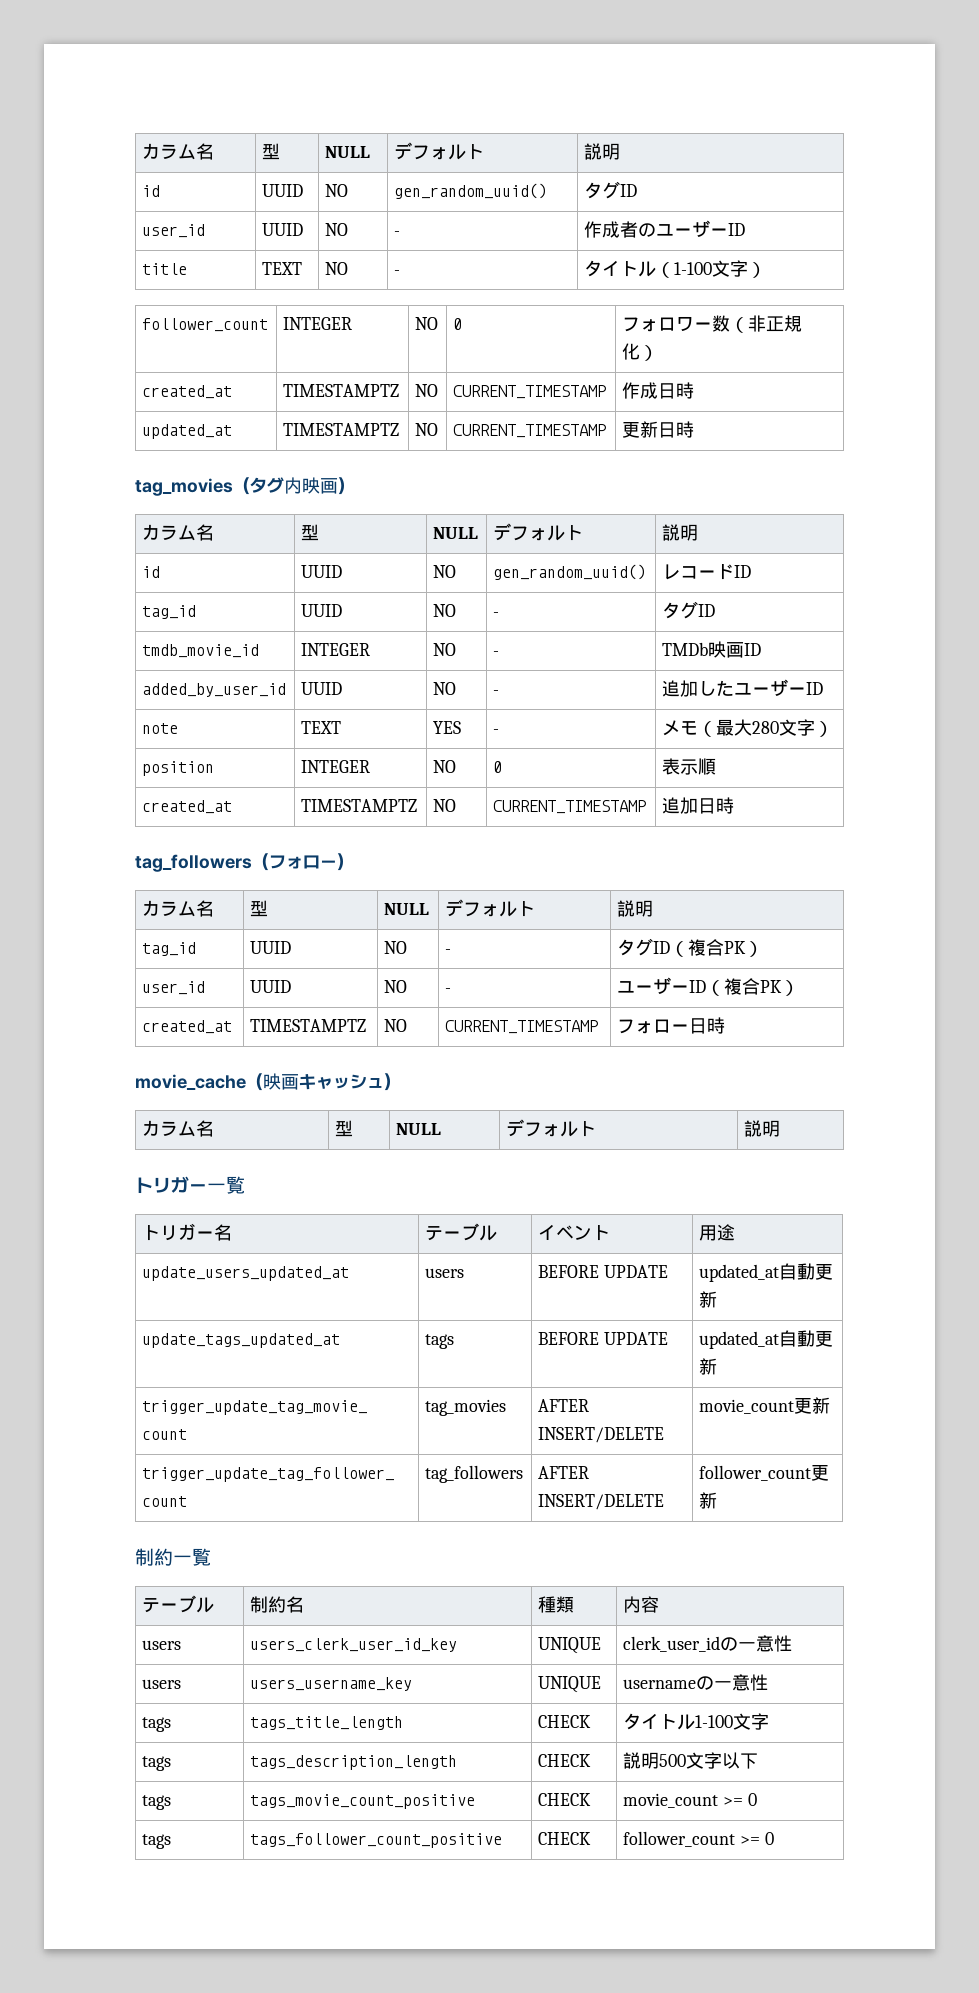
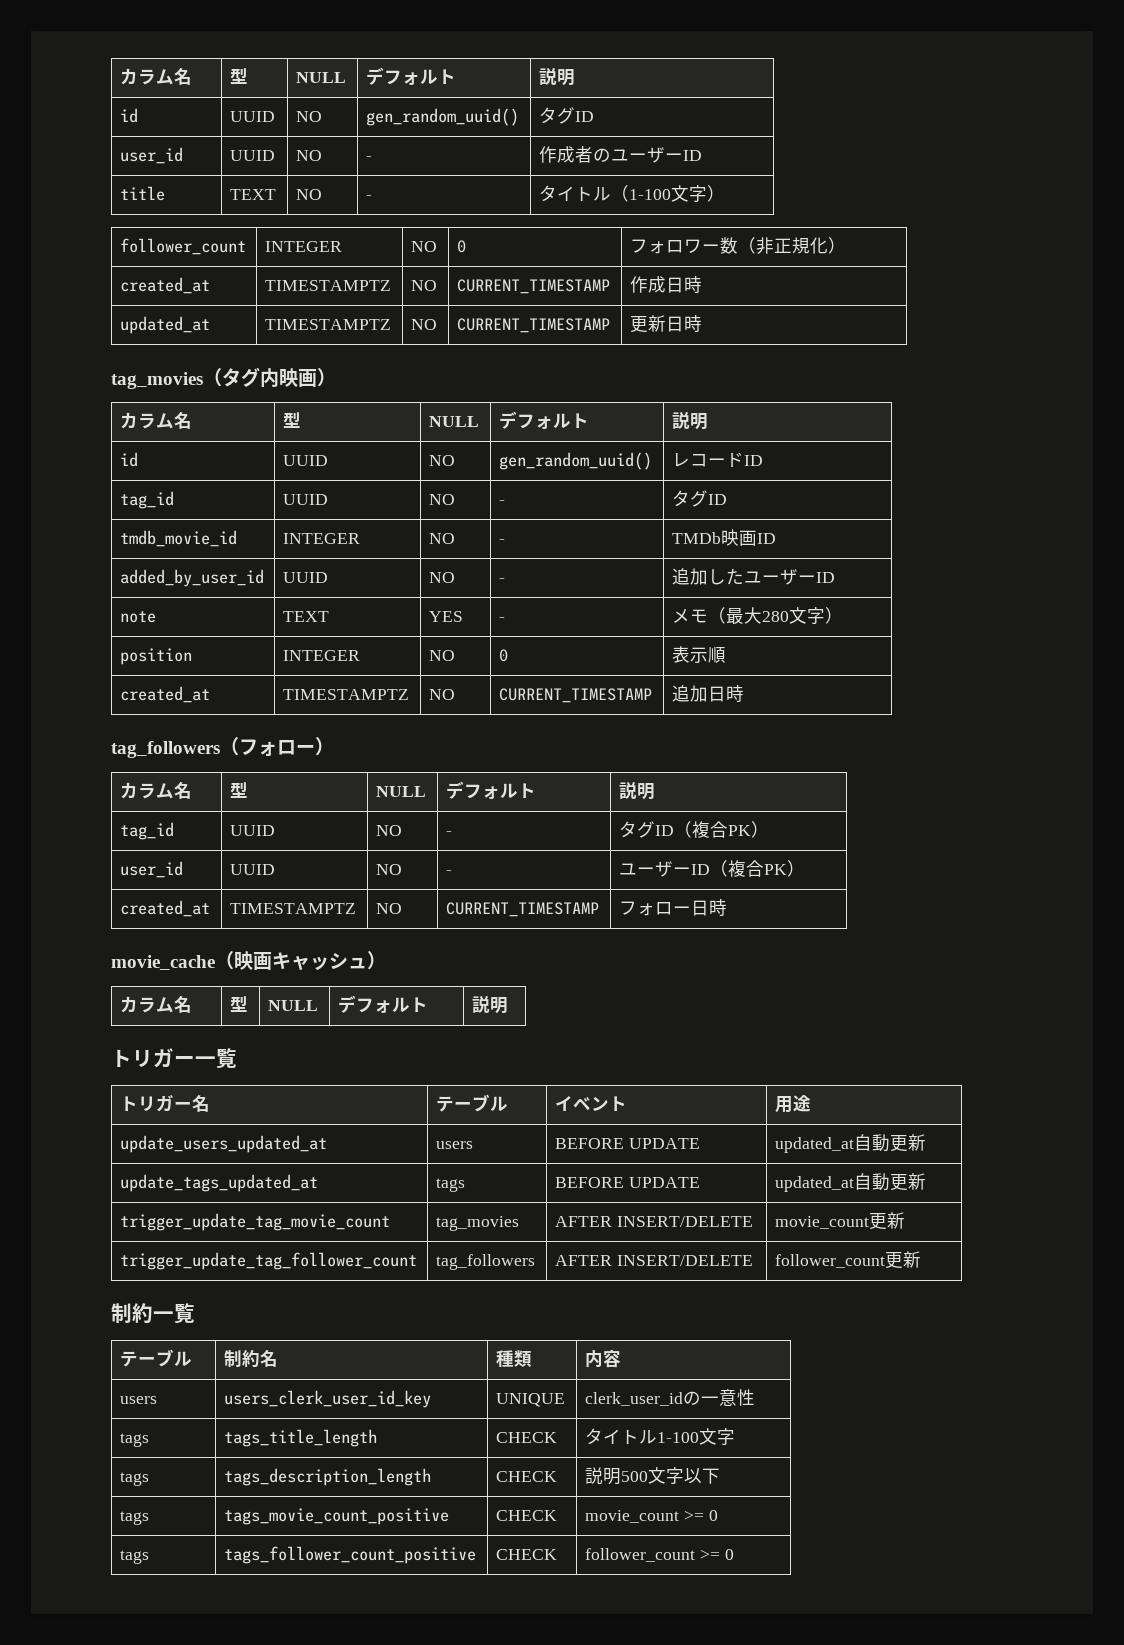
- users | users_username_key | UNIQUE | usernameの一意性

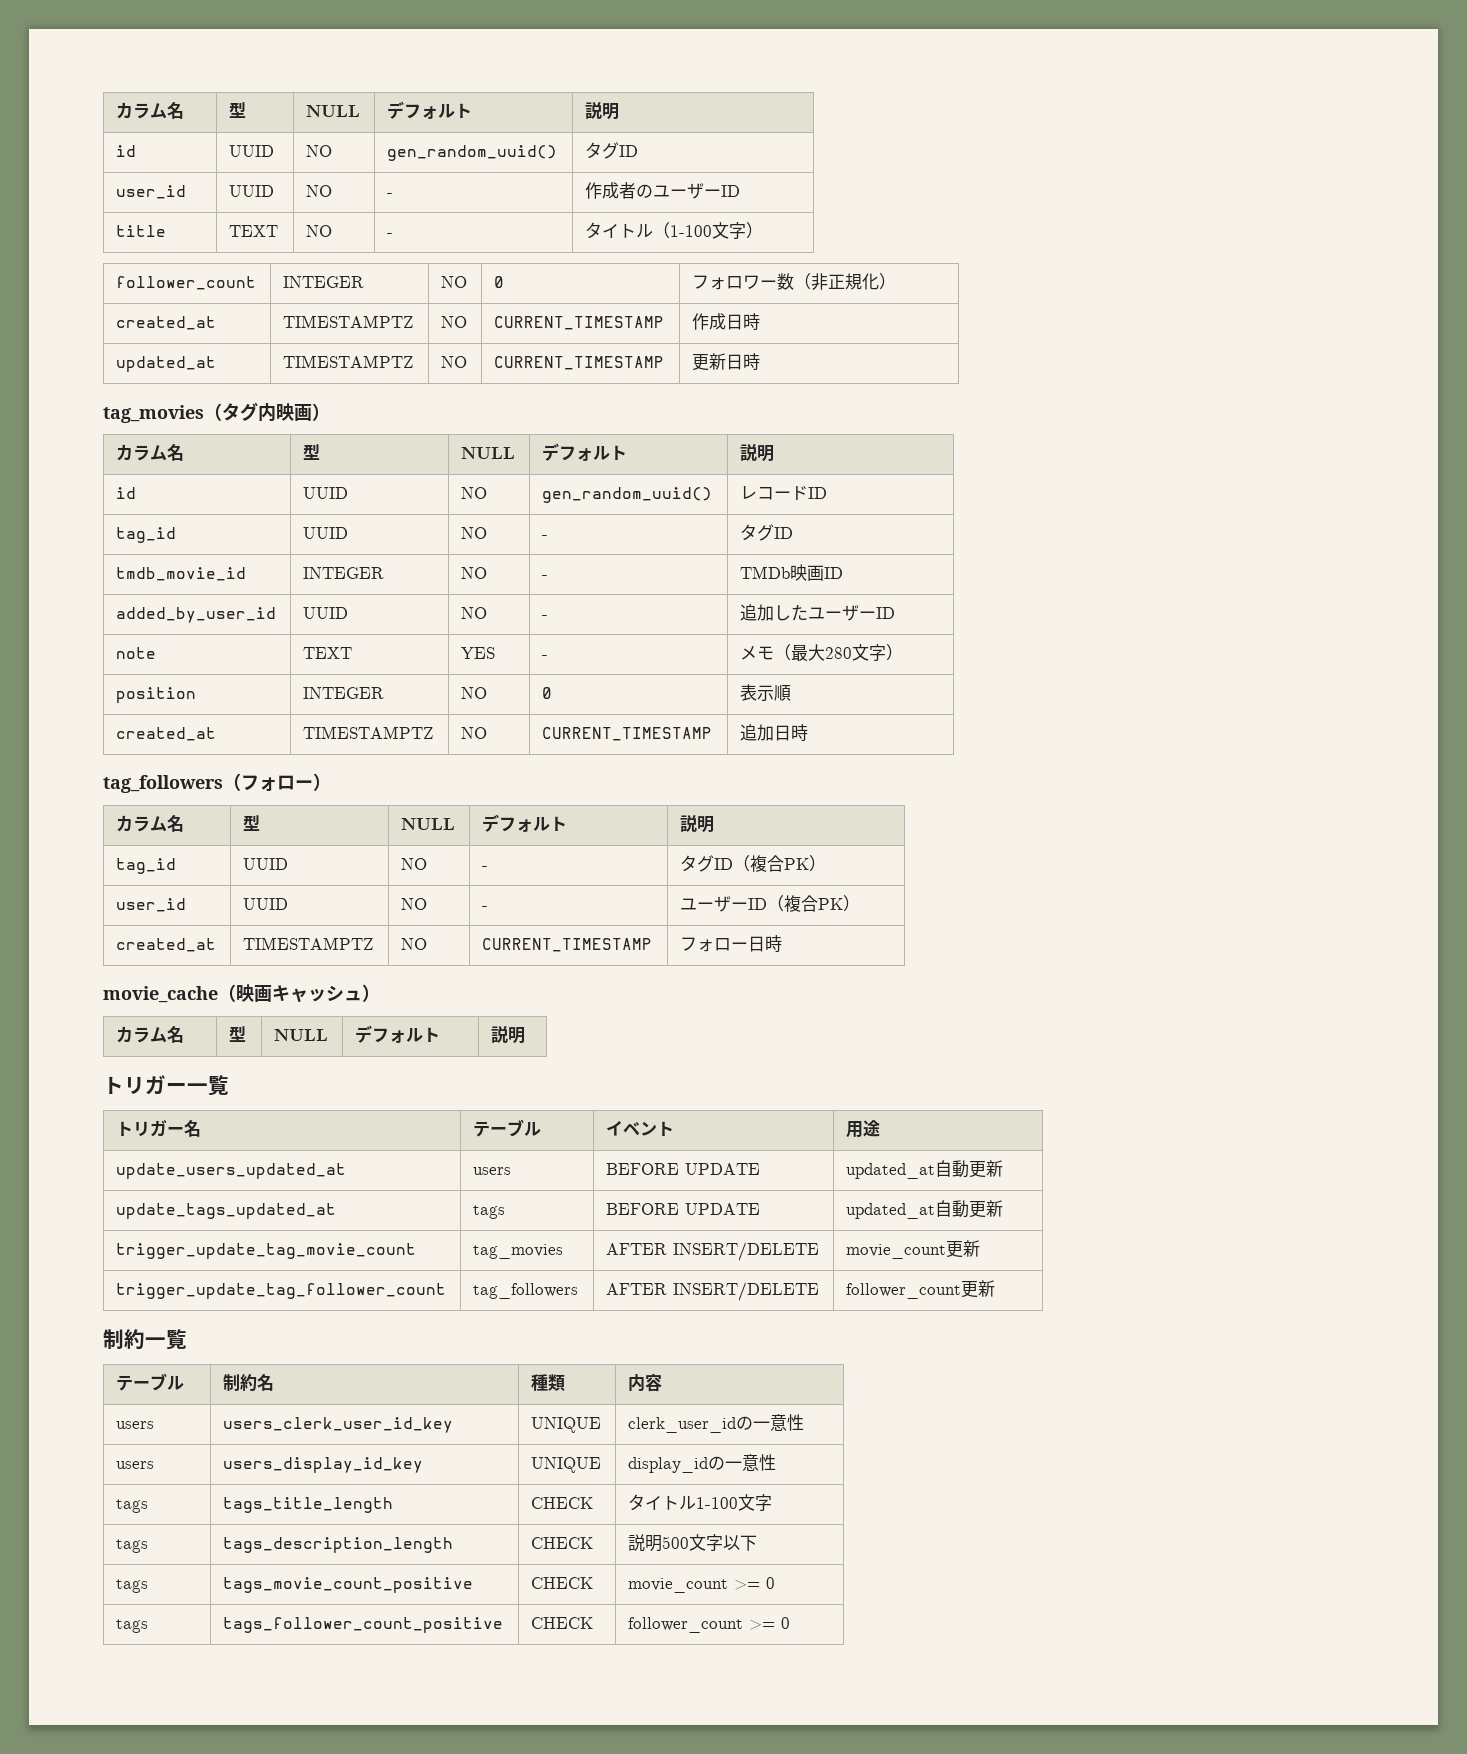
+ users | users_display_id_key | UNIQUE | display_idの一意性

